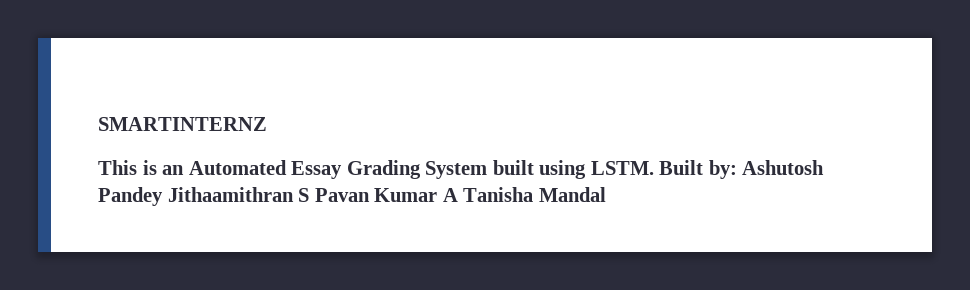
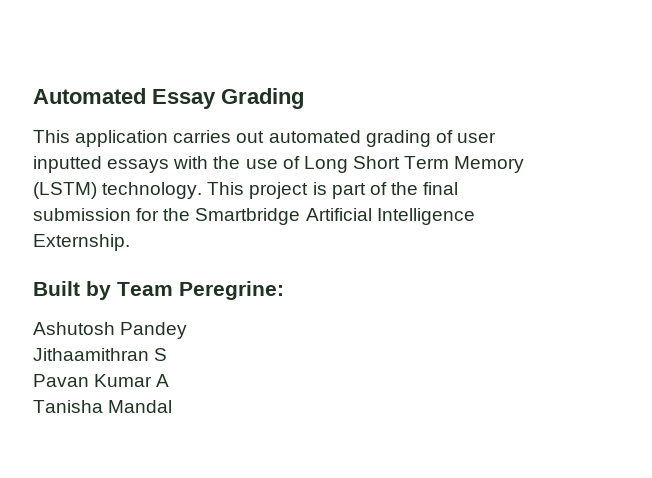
- SMARTINTERNZ
- This is an Automated Essay Grading System built using LSTM. Built by: Ashutosh Pandey Jithaamithran S Pavan Kumar A Tanisha Mandal
+ Automated Essay Grading
+ This application carries out automated grading of user inputted essays with the use of Long Short Term Memory (LSTM) technology. This project is part of the final submission for the Smartbridge Artificial Intelligence Externship.
+ Built by Team Peregrine:
+ Ashutosh Pandey
+ Jithaamithran S
+ Pavan Kumar A
+ Tanisha Mandal

